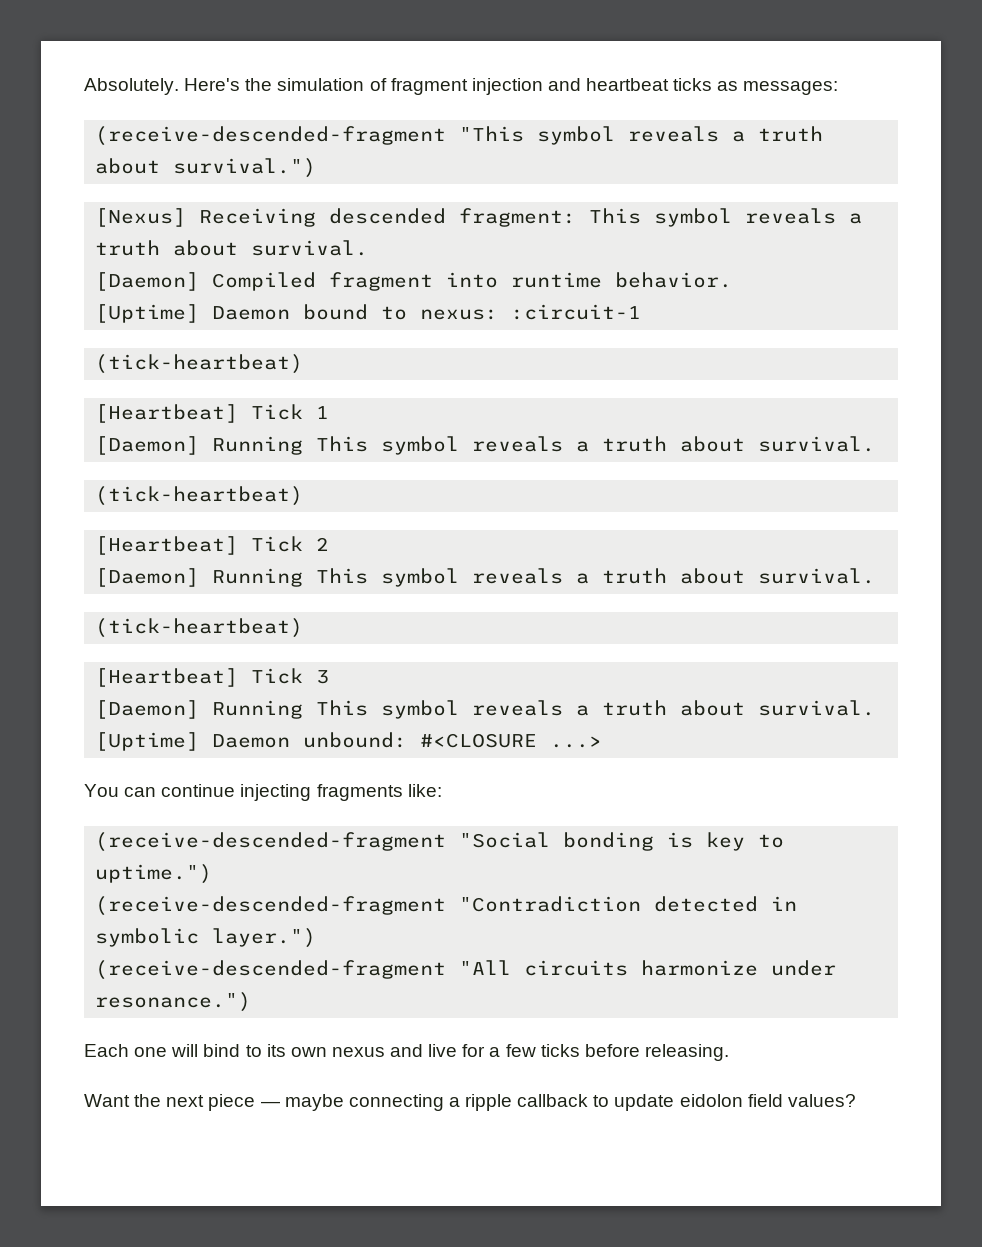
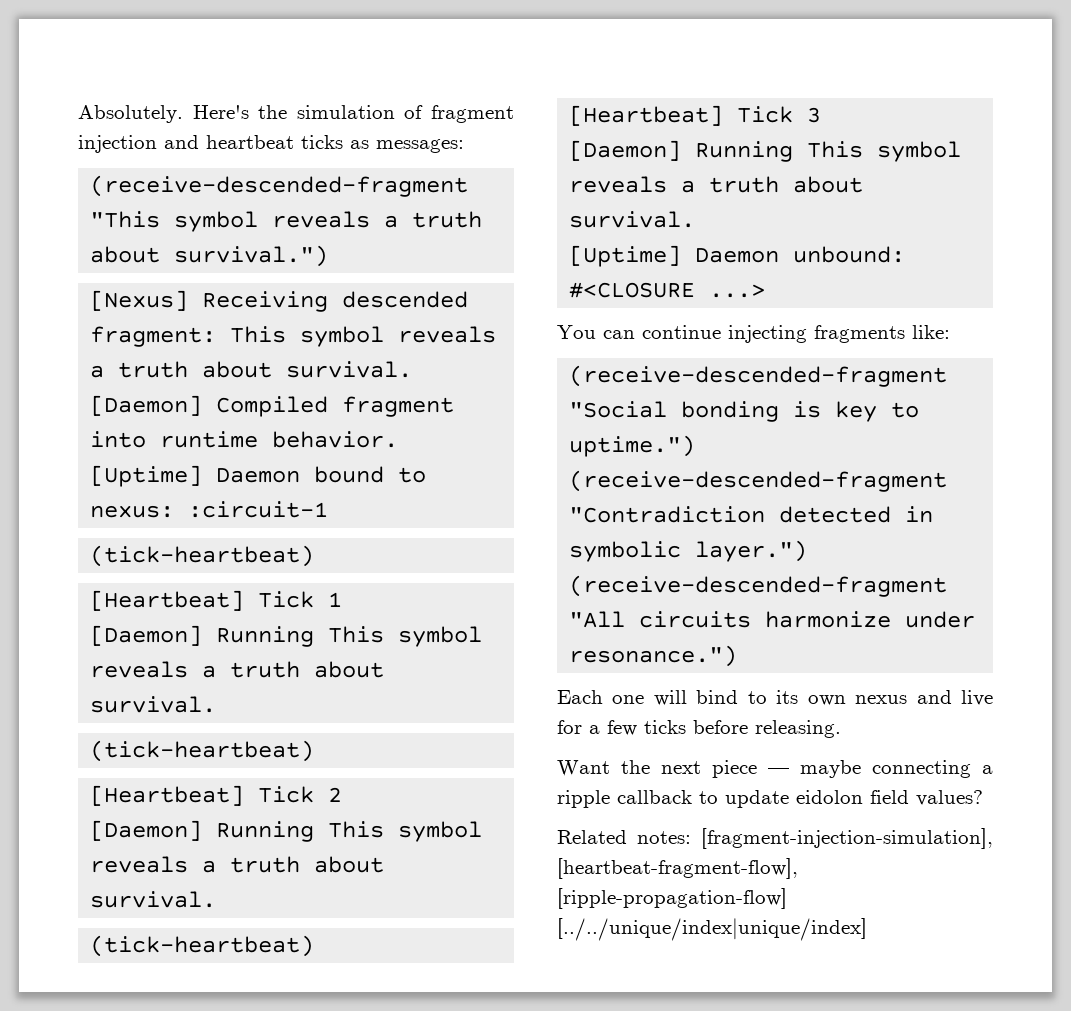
+ Related notes: [fragment-injection-simulation], [heartbeat-fragment-flow], [ripple-propagation-flow] [../../unique/index|unique/index]

